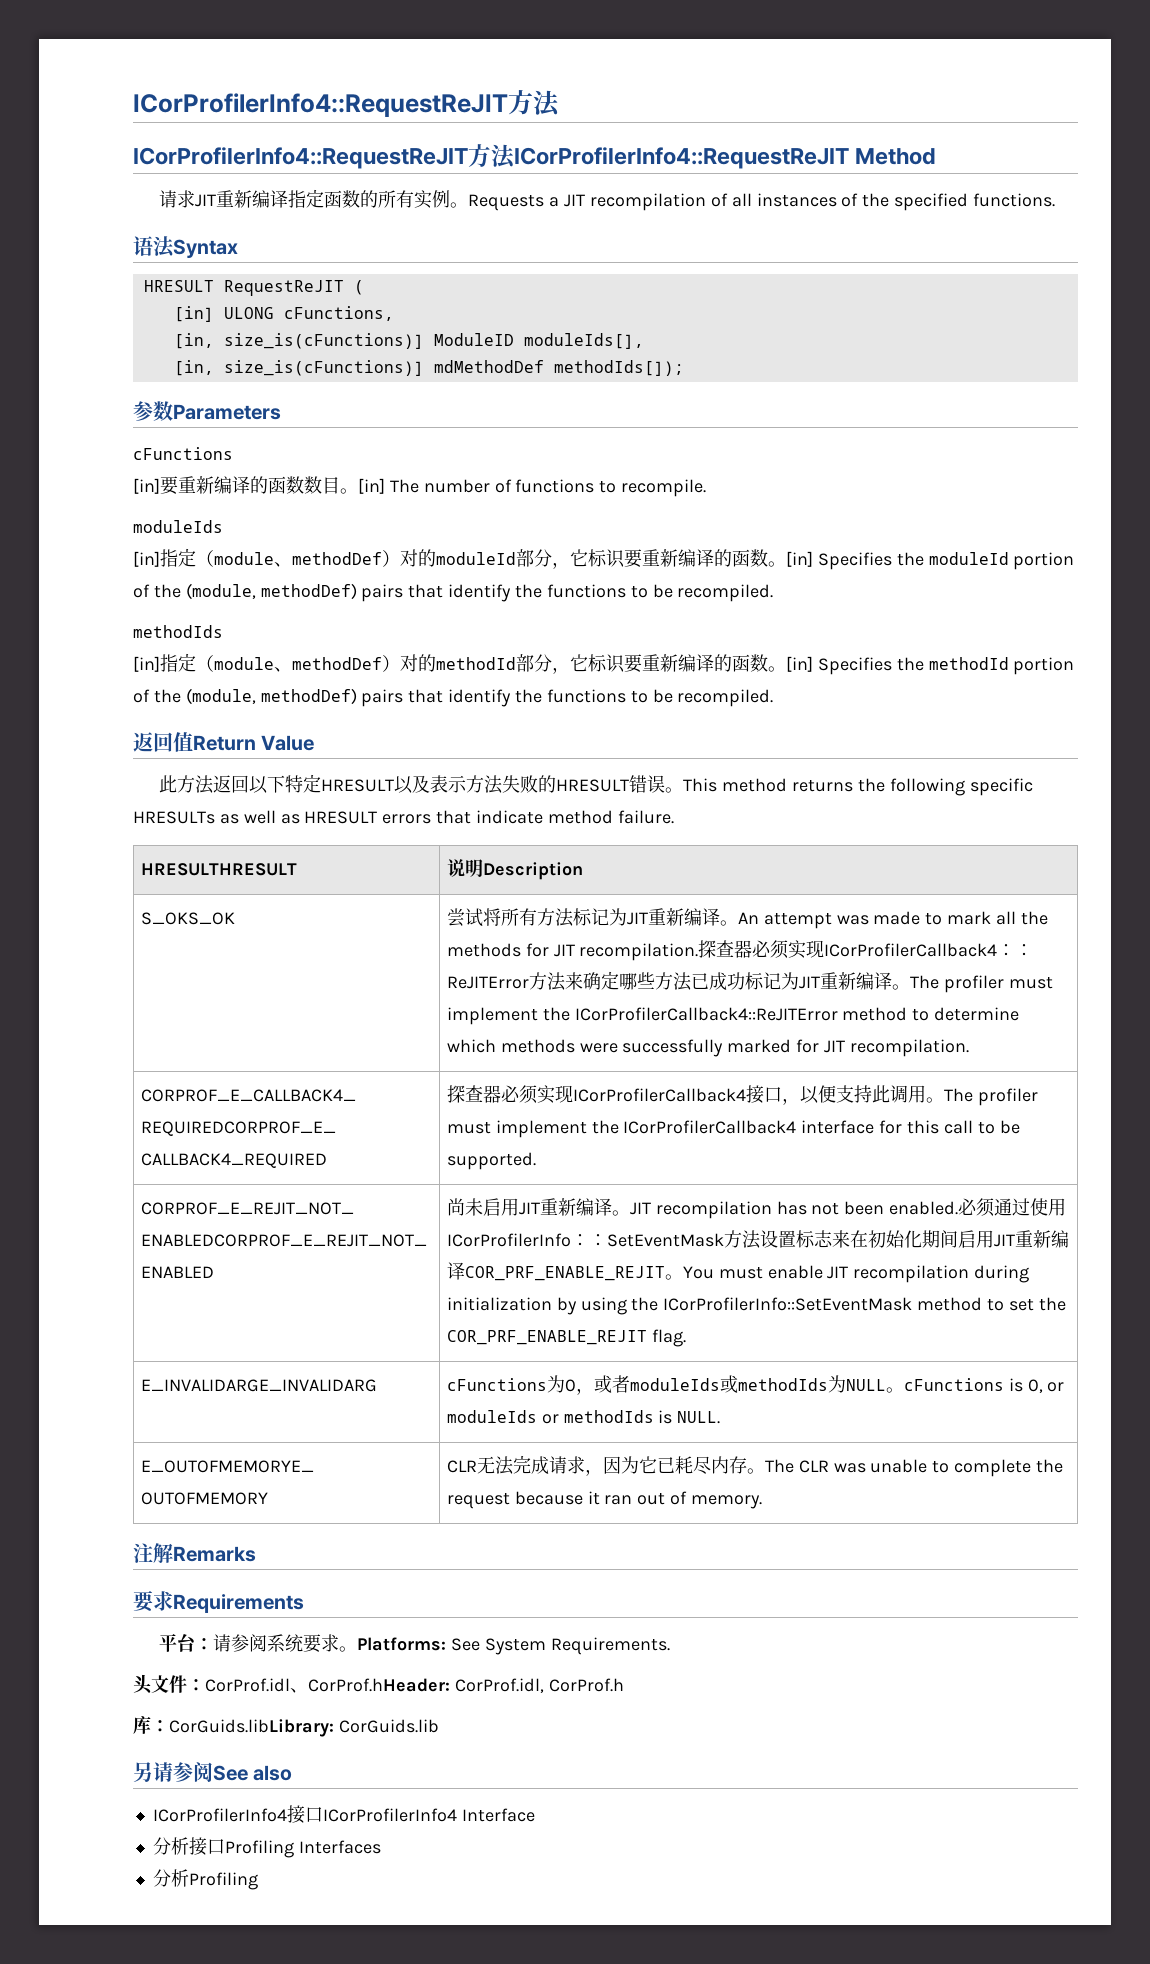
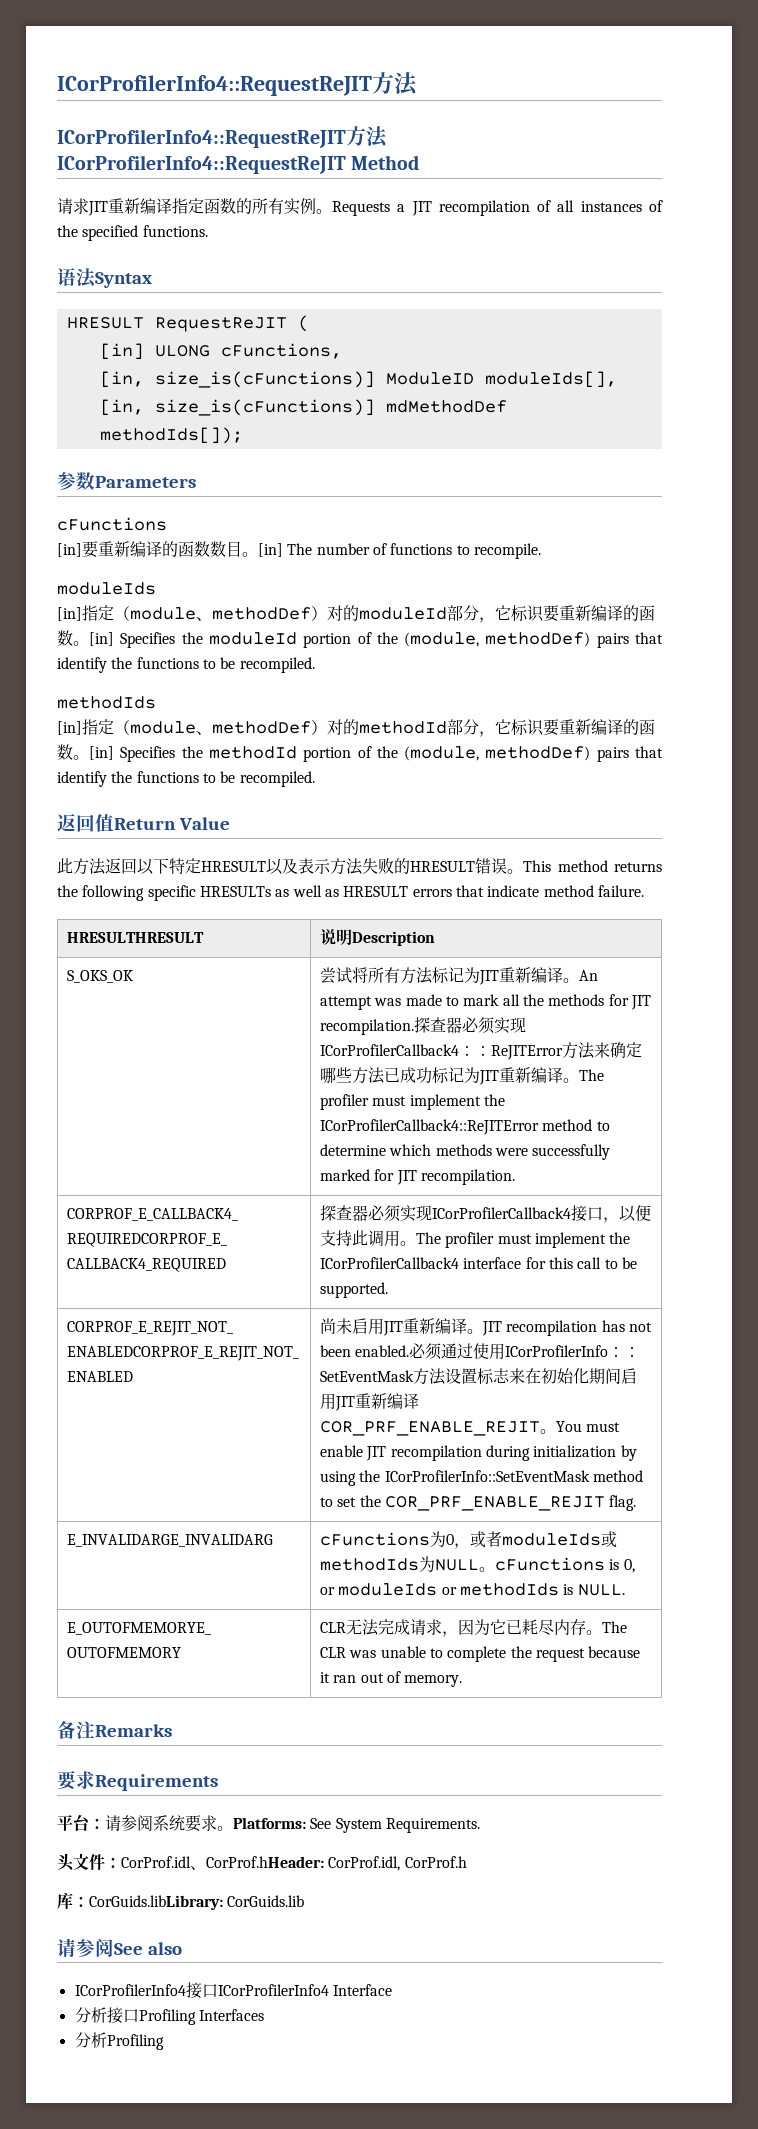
- 注解Remarks
+ 备注Remarks
- 另请参阅See also
+ 请参阅See also

